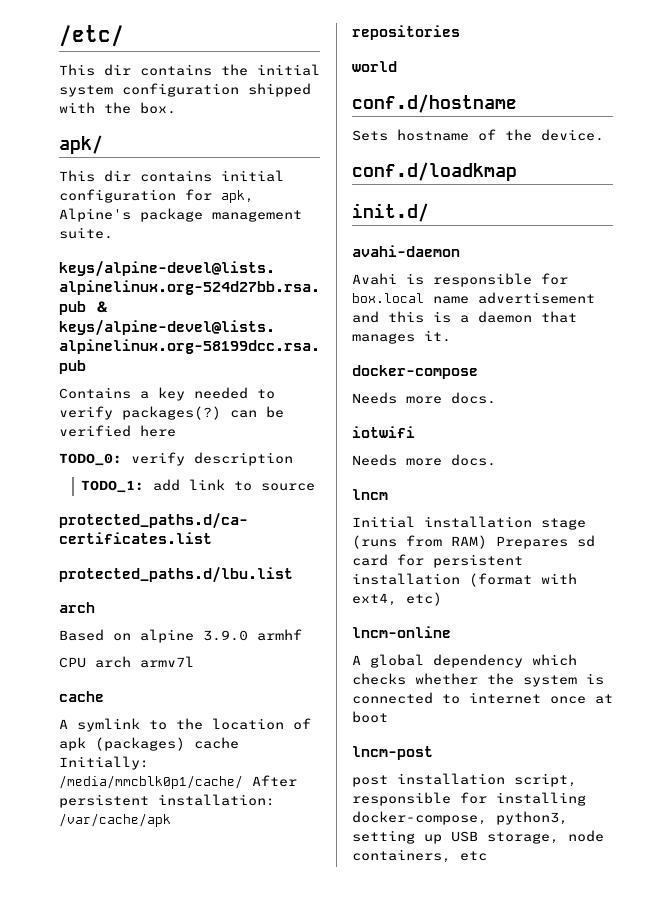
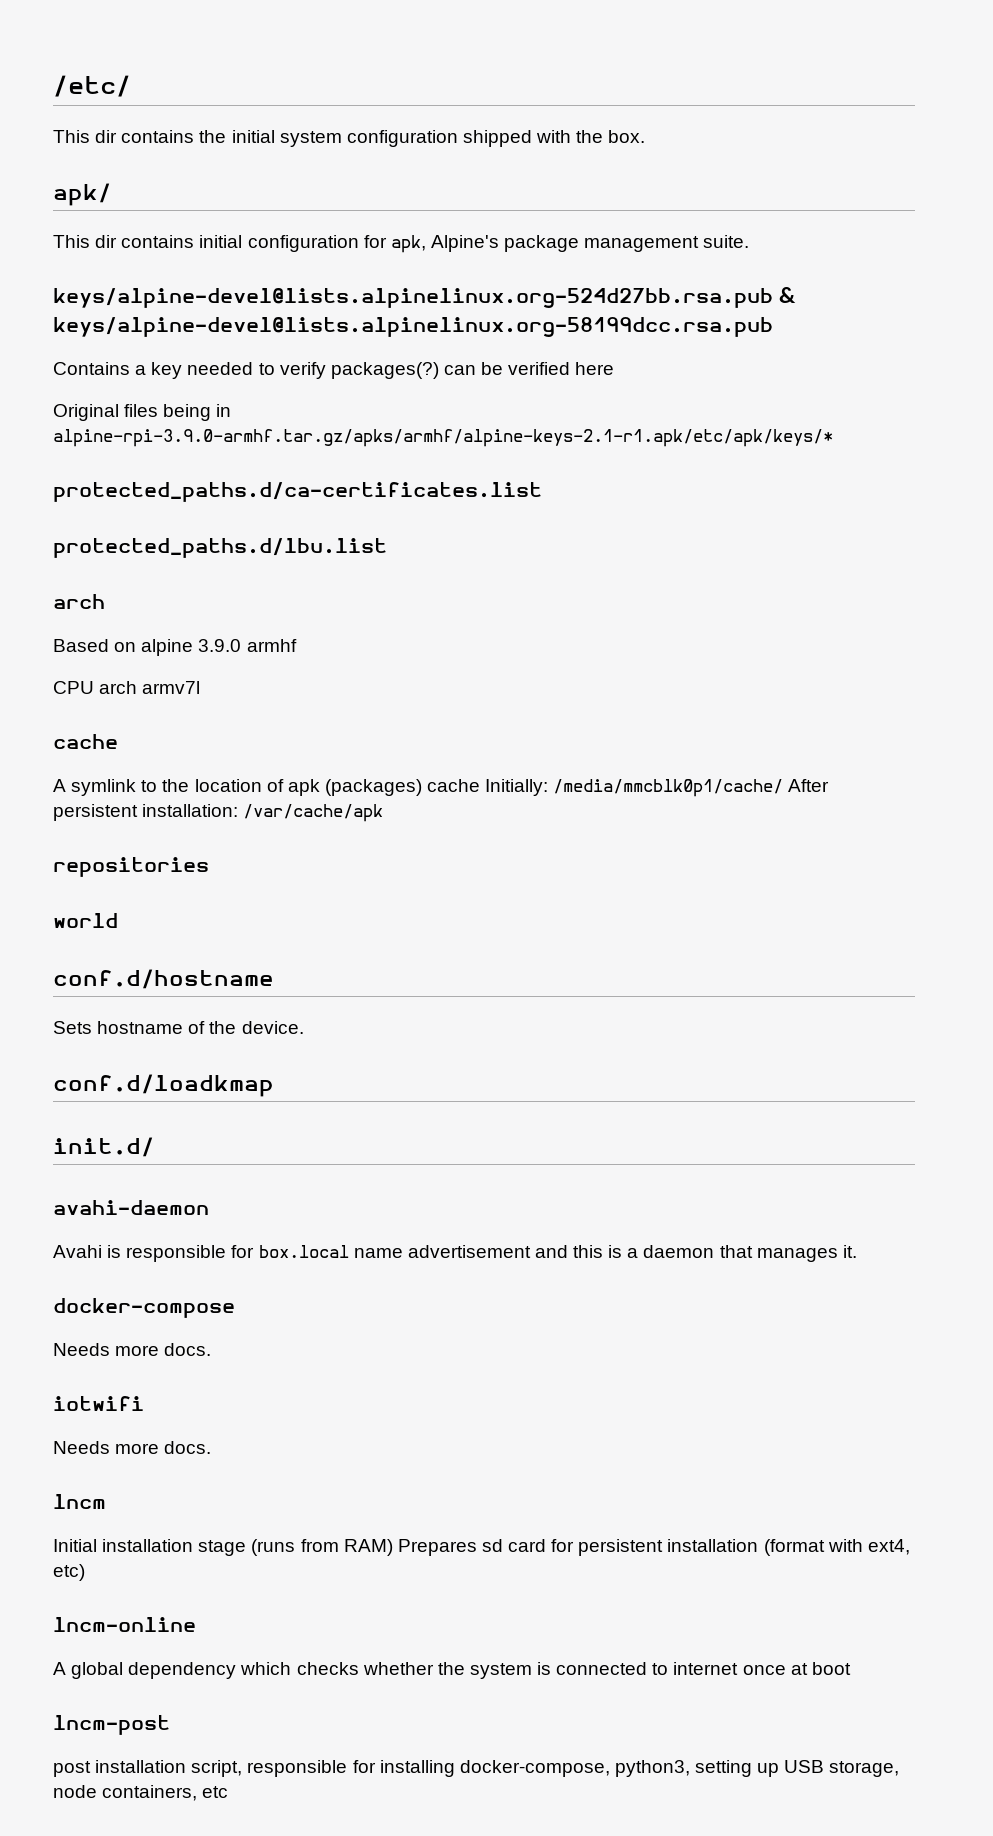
- TODO_0: verify description
- TODO_1: add link to source
+ Original files being in alpine-rpi-3.9.0-armhf.tar.gz/apks/armhf/alpine-keys-2.1-r1.apk/etc/apk/keys/*

